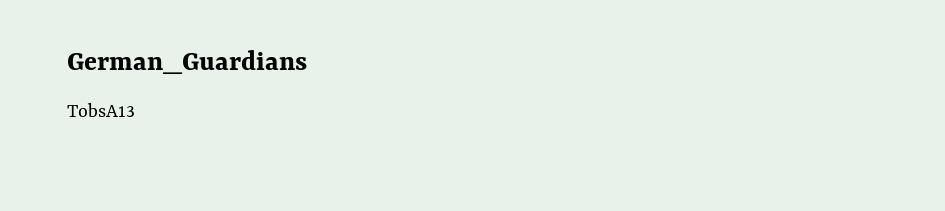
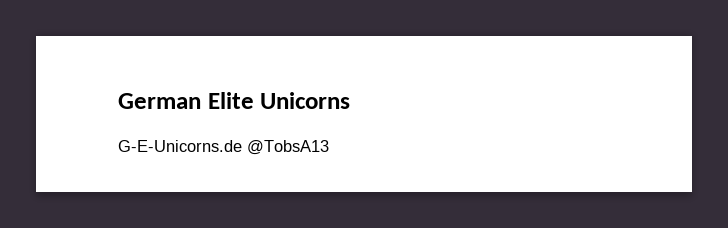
- German_Guardians
- TobsA13
+ German Elite Unicorns
+ G-E-Unicorns.de @TobsA13

